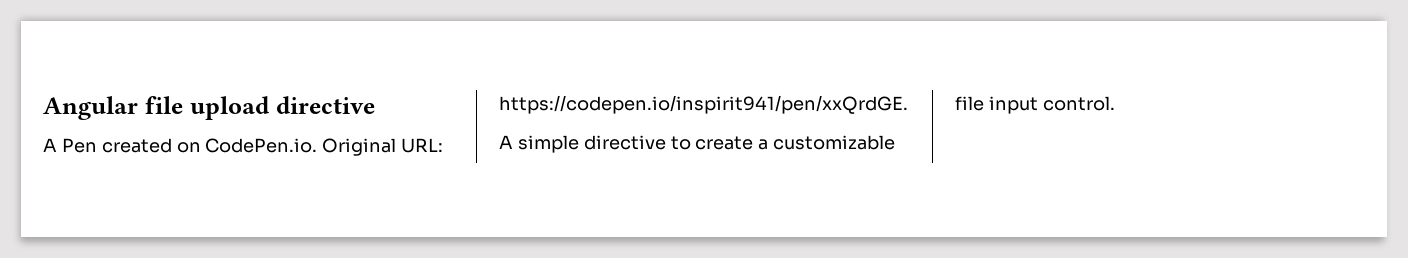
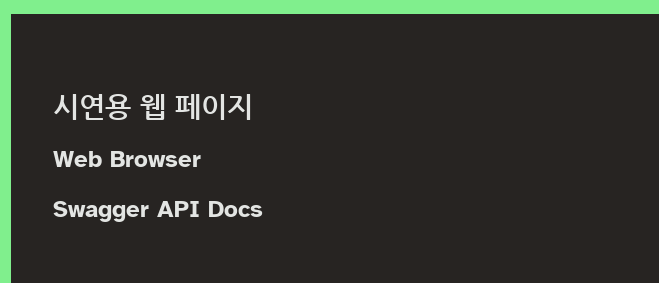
- Angular file upload directive
- A Pen created on CodePen.io. Original URL: https://codepen.io/inspirit941/pen/xxQrdGE.
- A simple directive to create a customizable file input control.
+ 시연용 웹 페이지
+ Web Browser
+ Swagger API Docs

